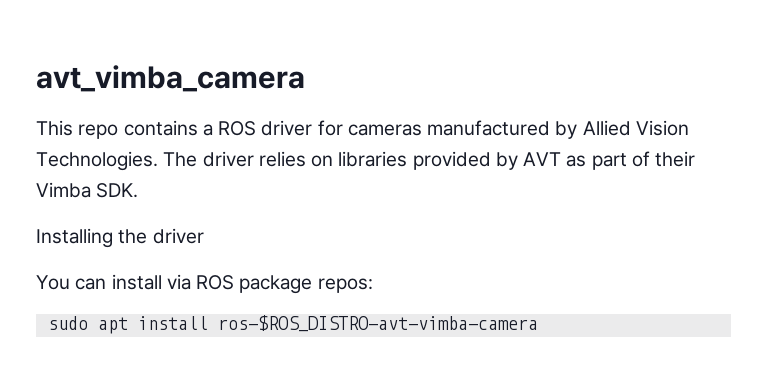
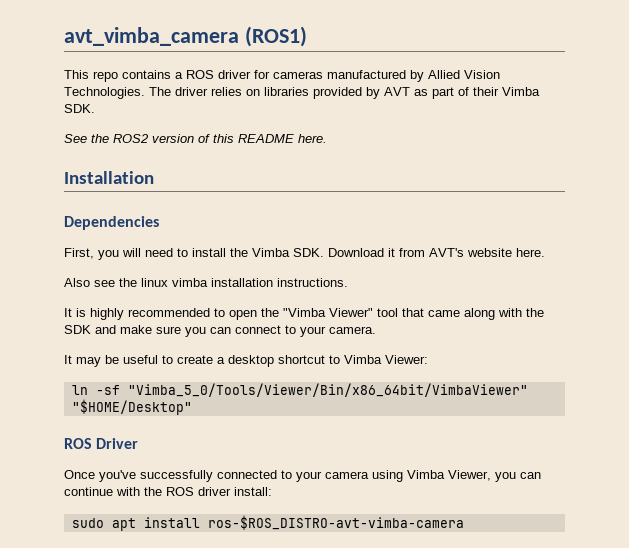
- avt_vimba_camera
+ avt_vimba_camera (ROS1)
- Installing the driver
- You can install via ROS package repos:
+ See the ROS2 version of this README here.
+ Installation
+ Dependencies
+ First, you will need to install the Vimba SDK. Download it from AVT's website here.
+ Also see the linux vimba installation instructions.
+ It is highly recommended to open the "Vimba Viewer" tool that came along with the SDK and make sure you can connect to your camera.
+ It may be useful to create a desktop shortcut to Vimba Viewer:
+ ln -sf "Vimba_5_0/Tools/Viewer/Bin/x86_64bit/VimbaViewer" "$HOME/Desktop"
+ ROS Driver
+ Once you've successfully connected to your camera using Vimba Viewer, you can continue with the ROS driver install:

